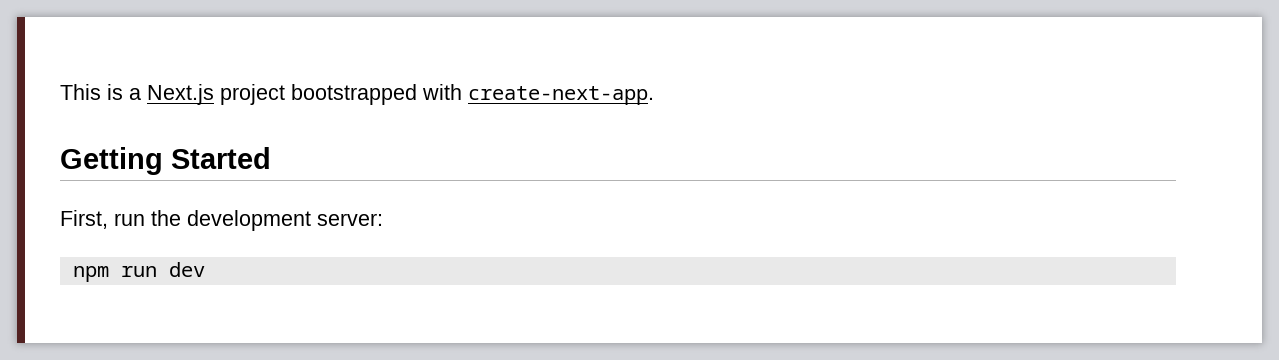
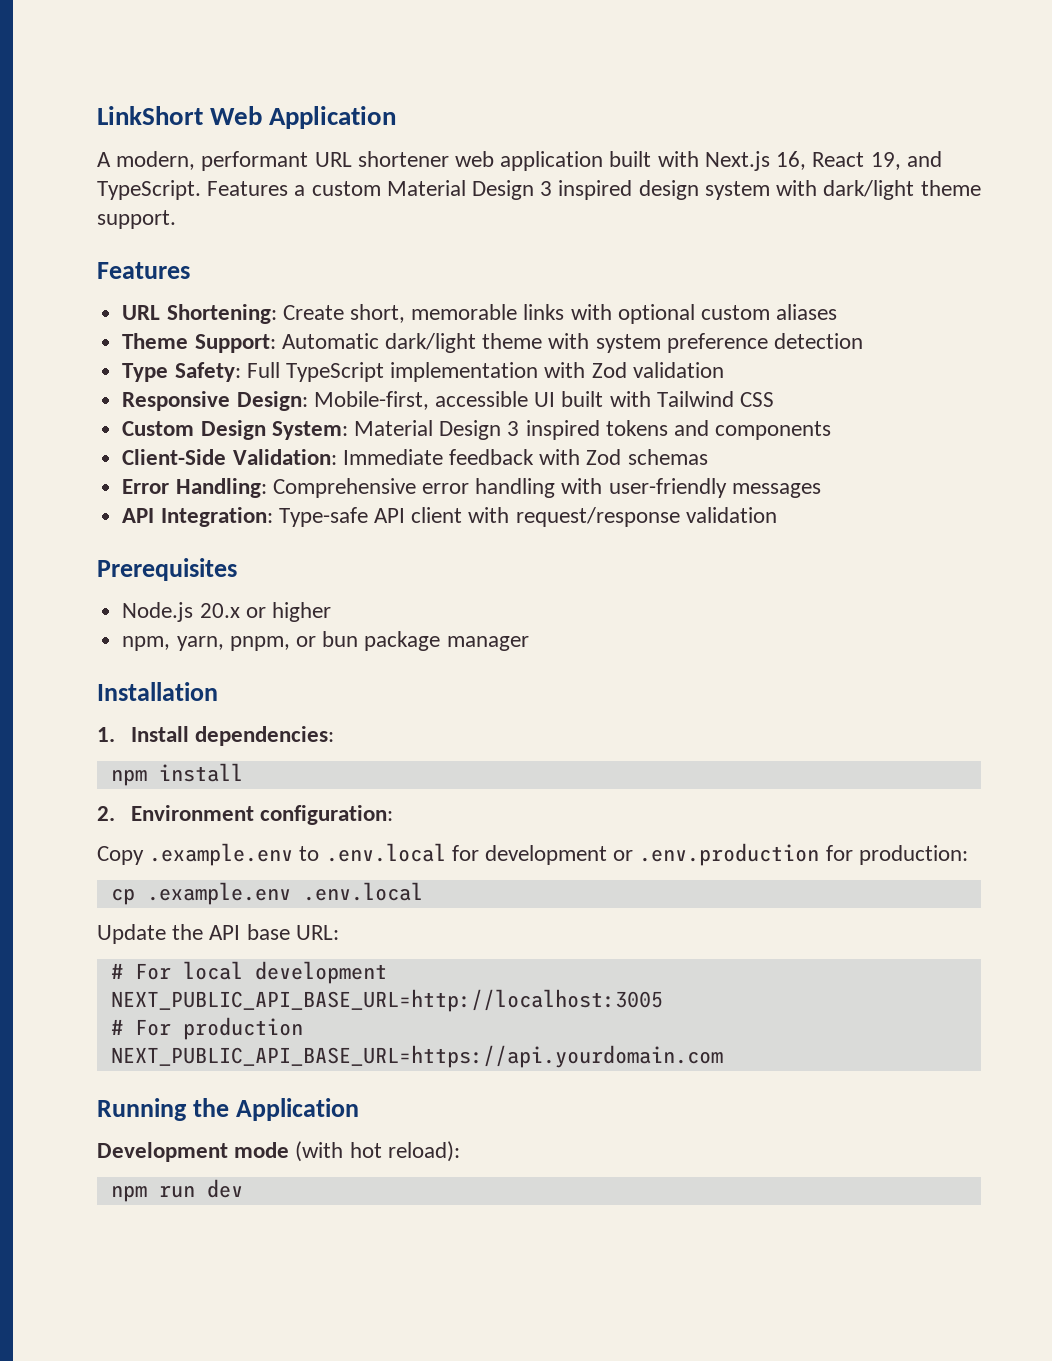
- This is a Next.js project bootstrapped with create-next-app.
- Getting Started
- First, run the development server:
+ LinkShort Web Application
+ A modern, performant URL shortener web application built with Next.js 16, React 19, and TypeScript. Features a custom Material Design 3 inspired design system with dark/light theme support.
+ Features
+ URL Shortening: Create short, memorable links with optional custom aliases
+ Theme Support: Automatic dark/light theme with system preference detection
+ Type Safety: Full TypeScript implementation with Zod validation
+ Responsive Design: Mobile-first, accessible UI built with Tailwind CSS
+ Custom Design System: Material Design 3 inspired tokens and components
+ Client-Side Validation: Immediate feedback with Zod schemas
+ Error Handling: Comprehensive error handling with user-friendly messages
+ API Integration: Type-safe API client with request/response validation
+ Prerequisites
+ Node.js 20.x or higher
+ npm, yarn, pnpm, or bun package manager
+ Installation
+ 1. Install dependencies:
+ npm install
+ 2. Environment configuration:
+ Copy .example.env to .env.local for development or .env.production for production:
+ cp .example.env .env.local
+ Update the API base URL:
+ # For local development
+ NEXT_PUBLIC_API_BASE_URL=http://localhost:3005
+ # For production
+ NEXT_PUBLIC_API_BASE_URL=https://api.yourdomain.com
+ Running the Application
+ Development mode (with hot reload):

